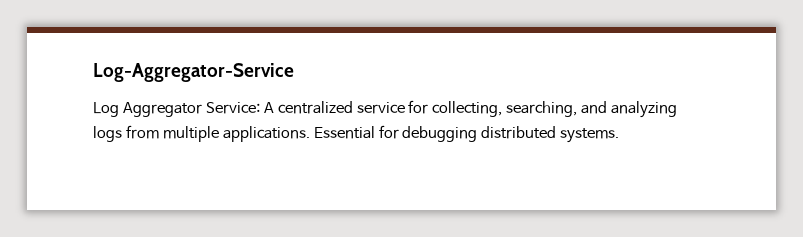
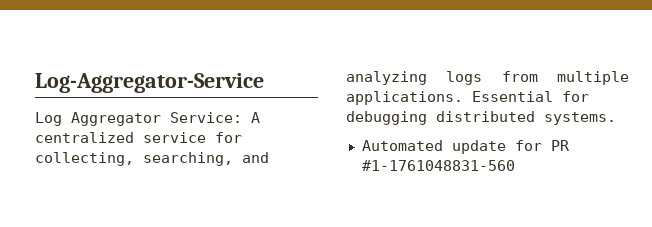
+ Automated update for PR #1-1761048831-560

